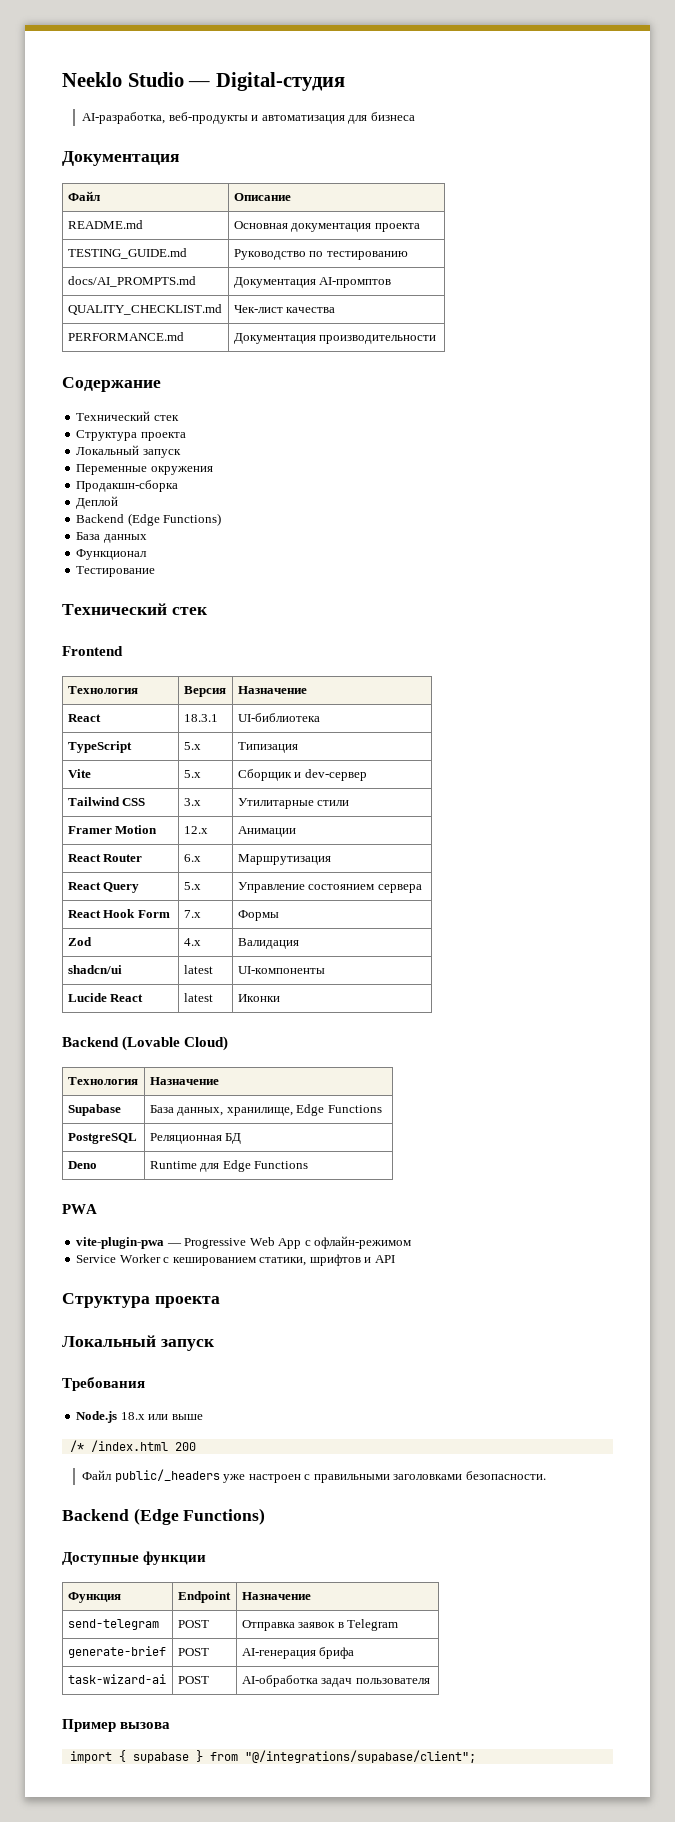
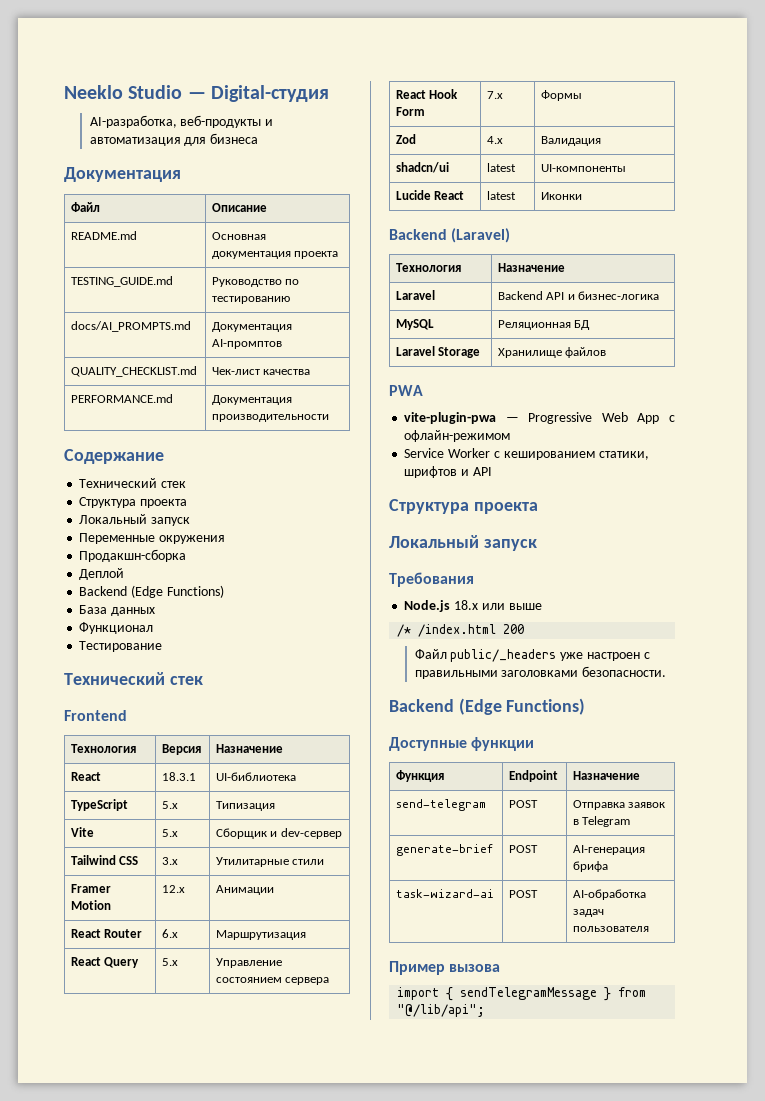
- Backend (Lovable Cloud)
+ Backend (Laravel)
- Supabase | База данных, хранилище, Edge Functions
- PostgreSQL | Реляционная БД
- Deno | Runtime для Edge Functions
+ Laravel | Backend API и бизнес-логика
+ MySQL | Реляционная БД
+ Laravel Storage | Хранилище файлов
- import { supabase } from "@/integrations/supabase/client";
+ import { sendTelegramMessage } from "@/lib/api";

